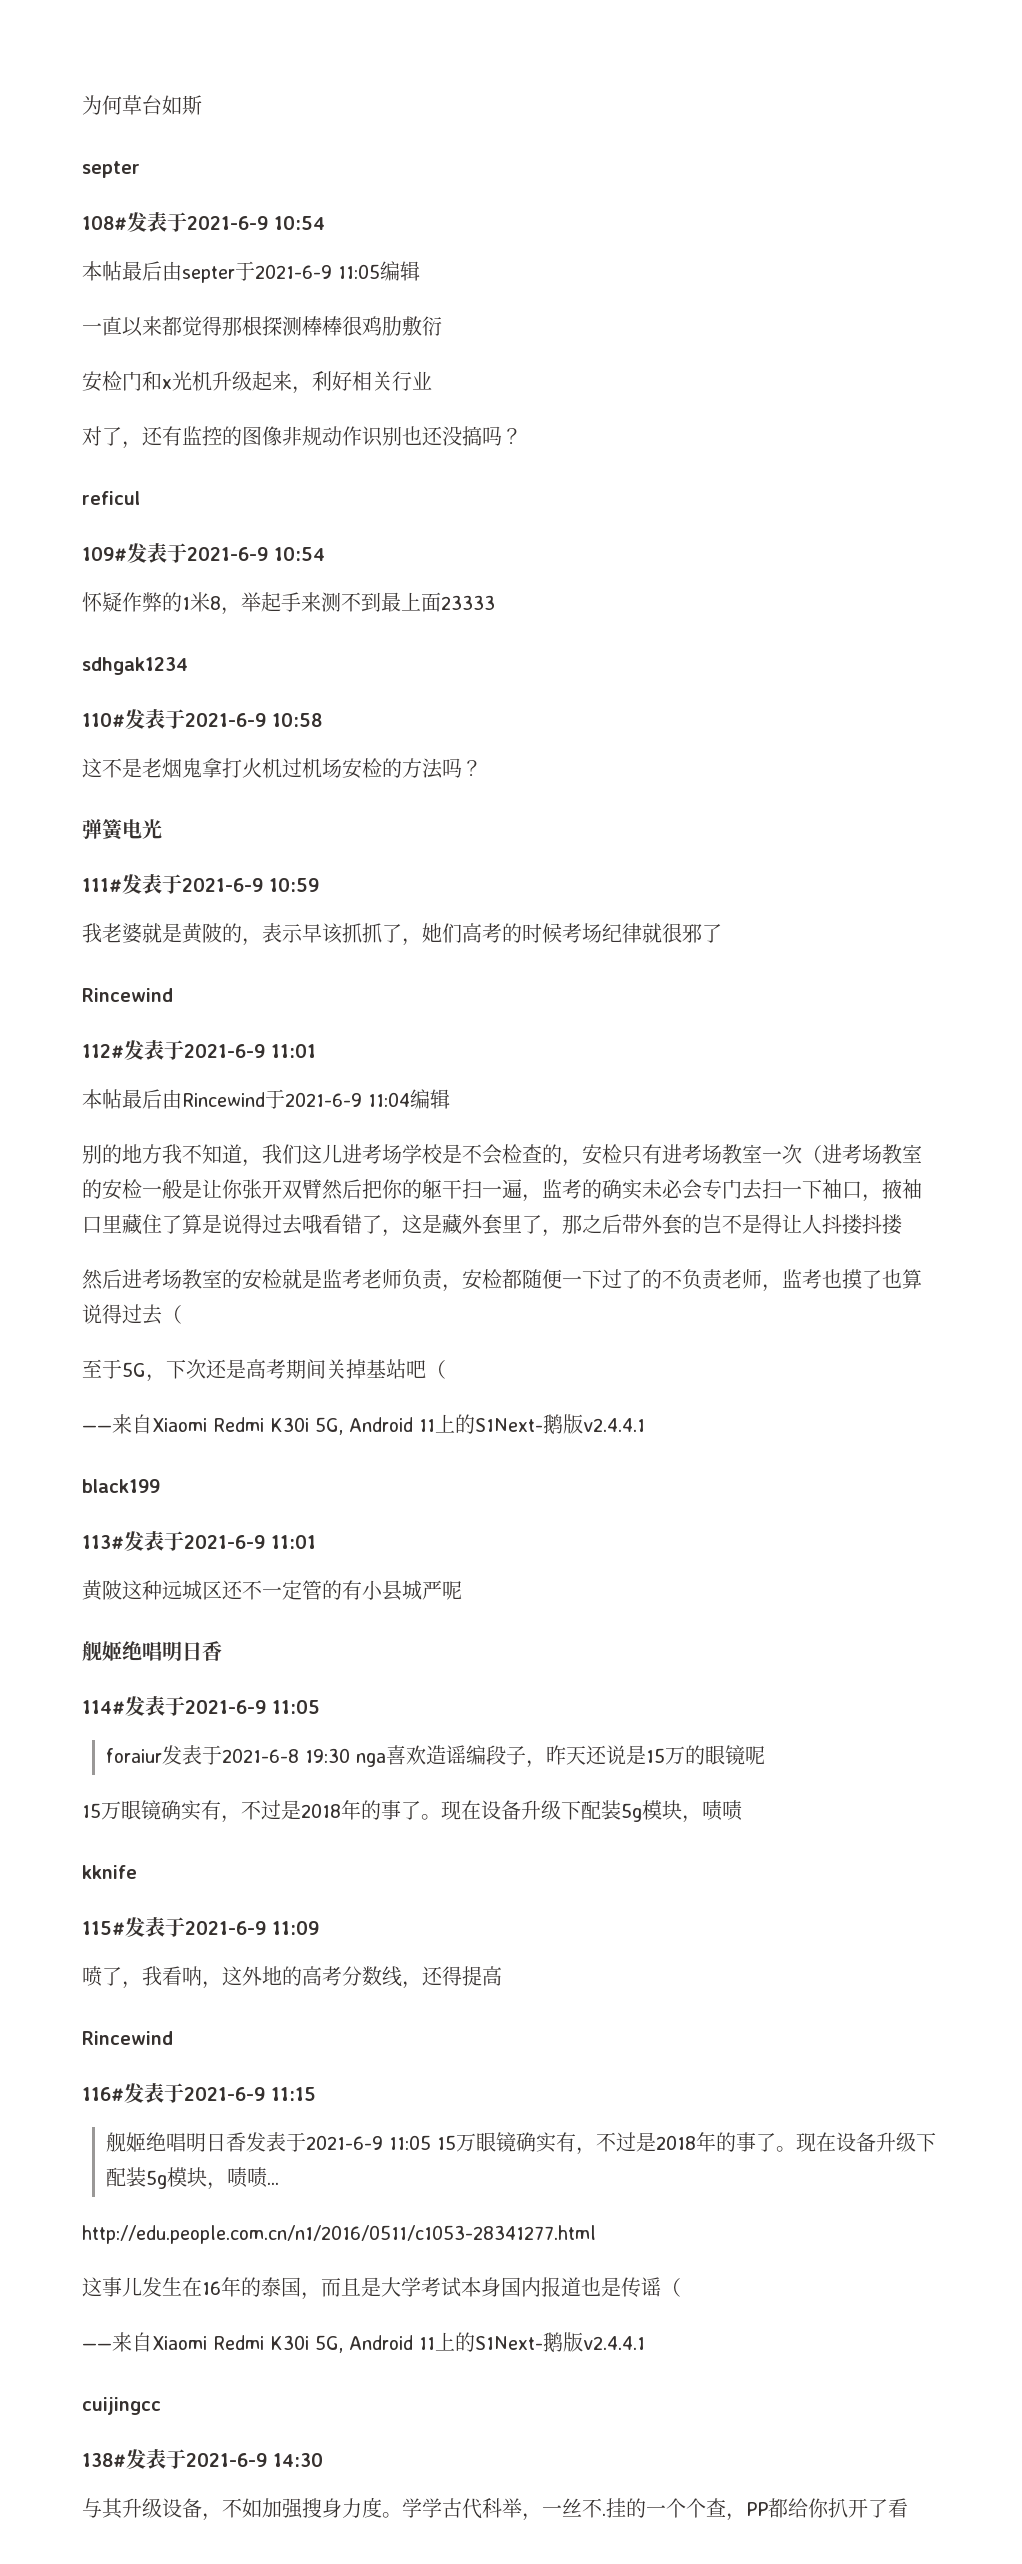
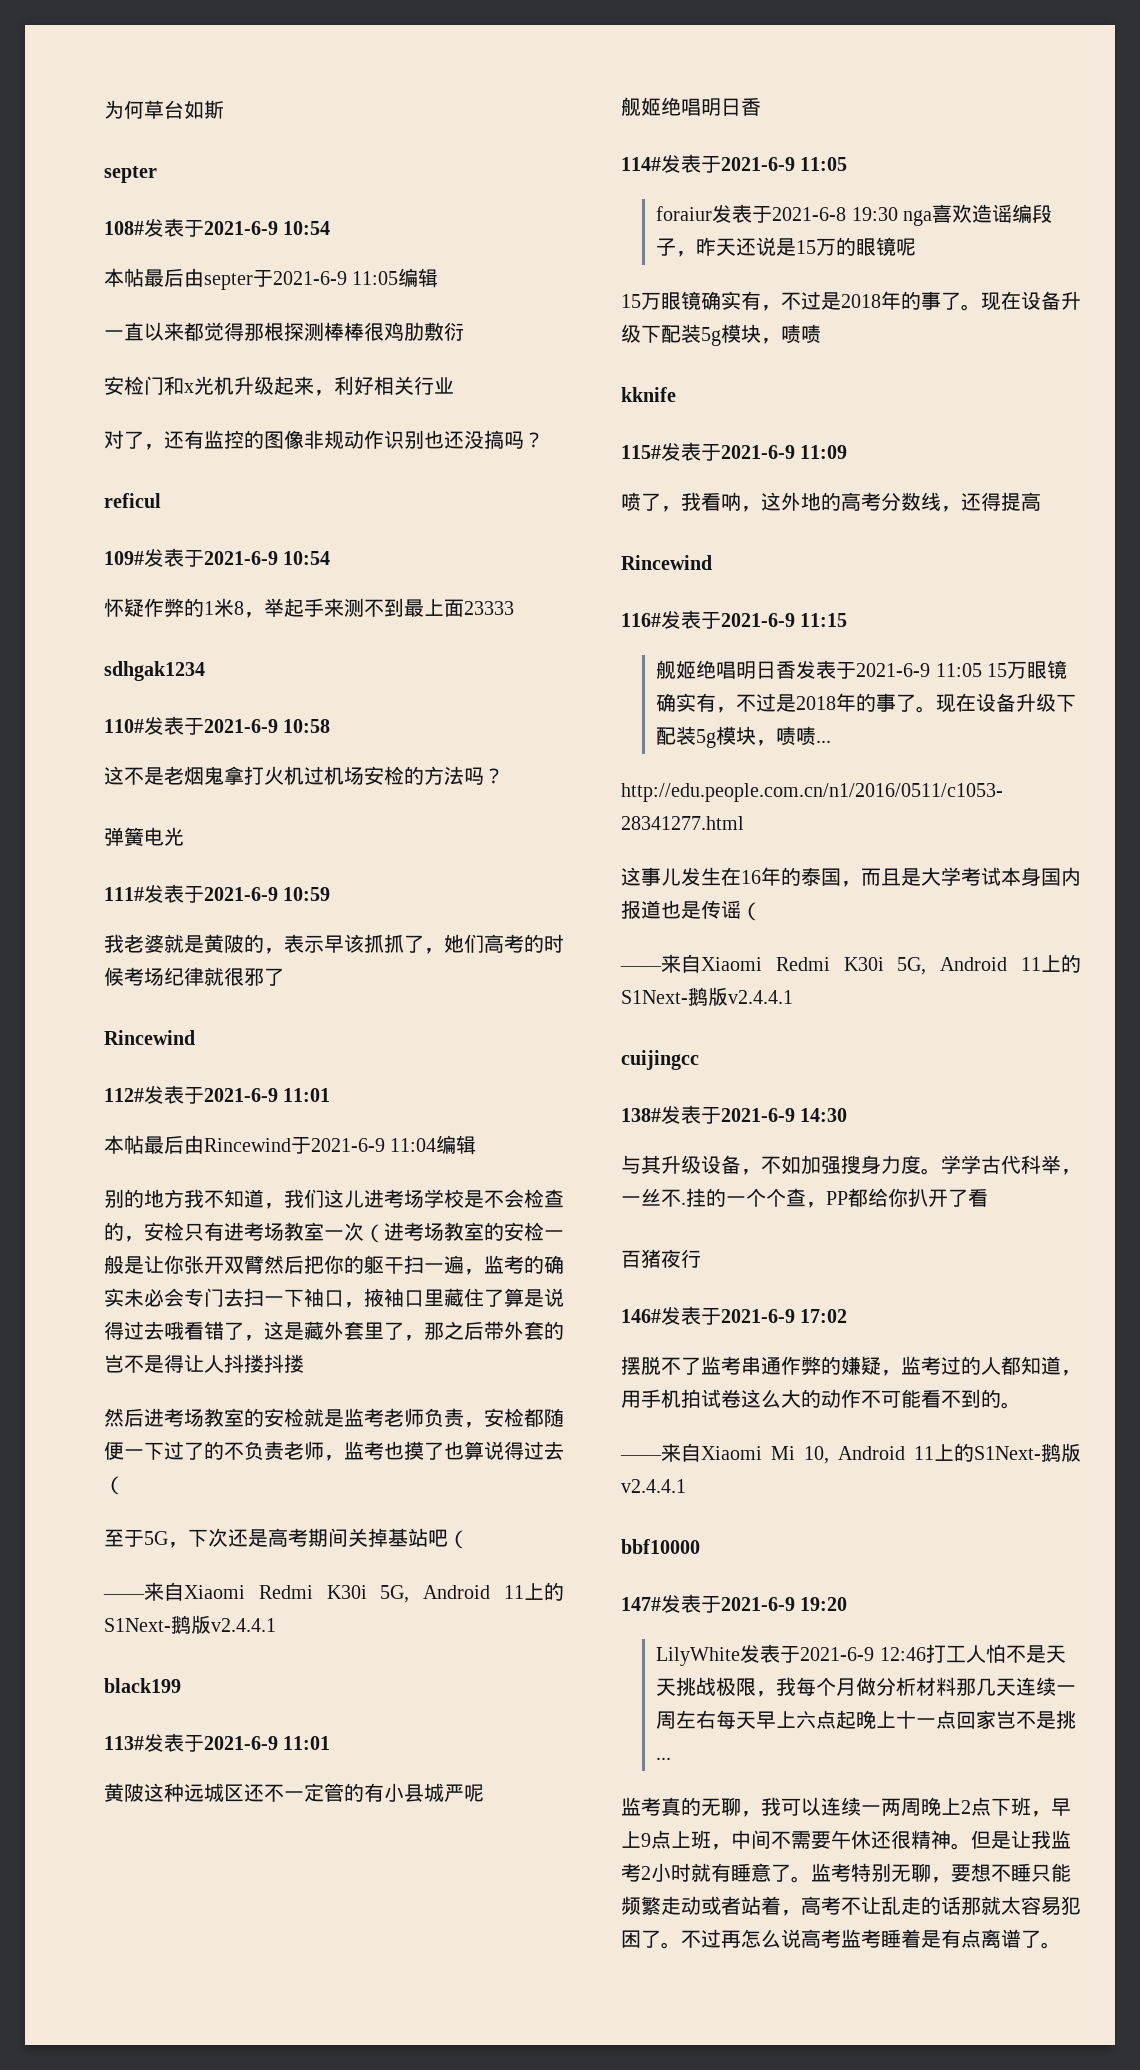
+ 百猪夜行
+ 146#发表于2021-6-9 17:02
+ 摆脱不了监考串通作弊的嫌疑，监考过的人都知道，用手机拍试卷这么大的动作不可能看不到的。
+ ——来自Xiaomi Mi 10, Android 11上的S1Next-鹅版v2.4.4.1
+ bbf10000
+ 147#发表于2021-6-9 19:20
+ LilyWhite发表于2021-6-9 12:46打工人怕不是天天挑战极限，我每个月做分析材料那几天连续一周左右每天早上六点起晚上十一点回家岂不是挑...
+ 监考真的无聊，我可以连续一两周晚上2点下班，早上9点上班，中间不需要午休还很精神。但是让我监考2小时就有睡意了。监考特别无聊，要想不睡只能频繁走动或者站着，高考不让乱走的话那就太容易犯困了。不过再怎么说高考监考睡着是有点离谱了。

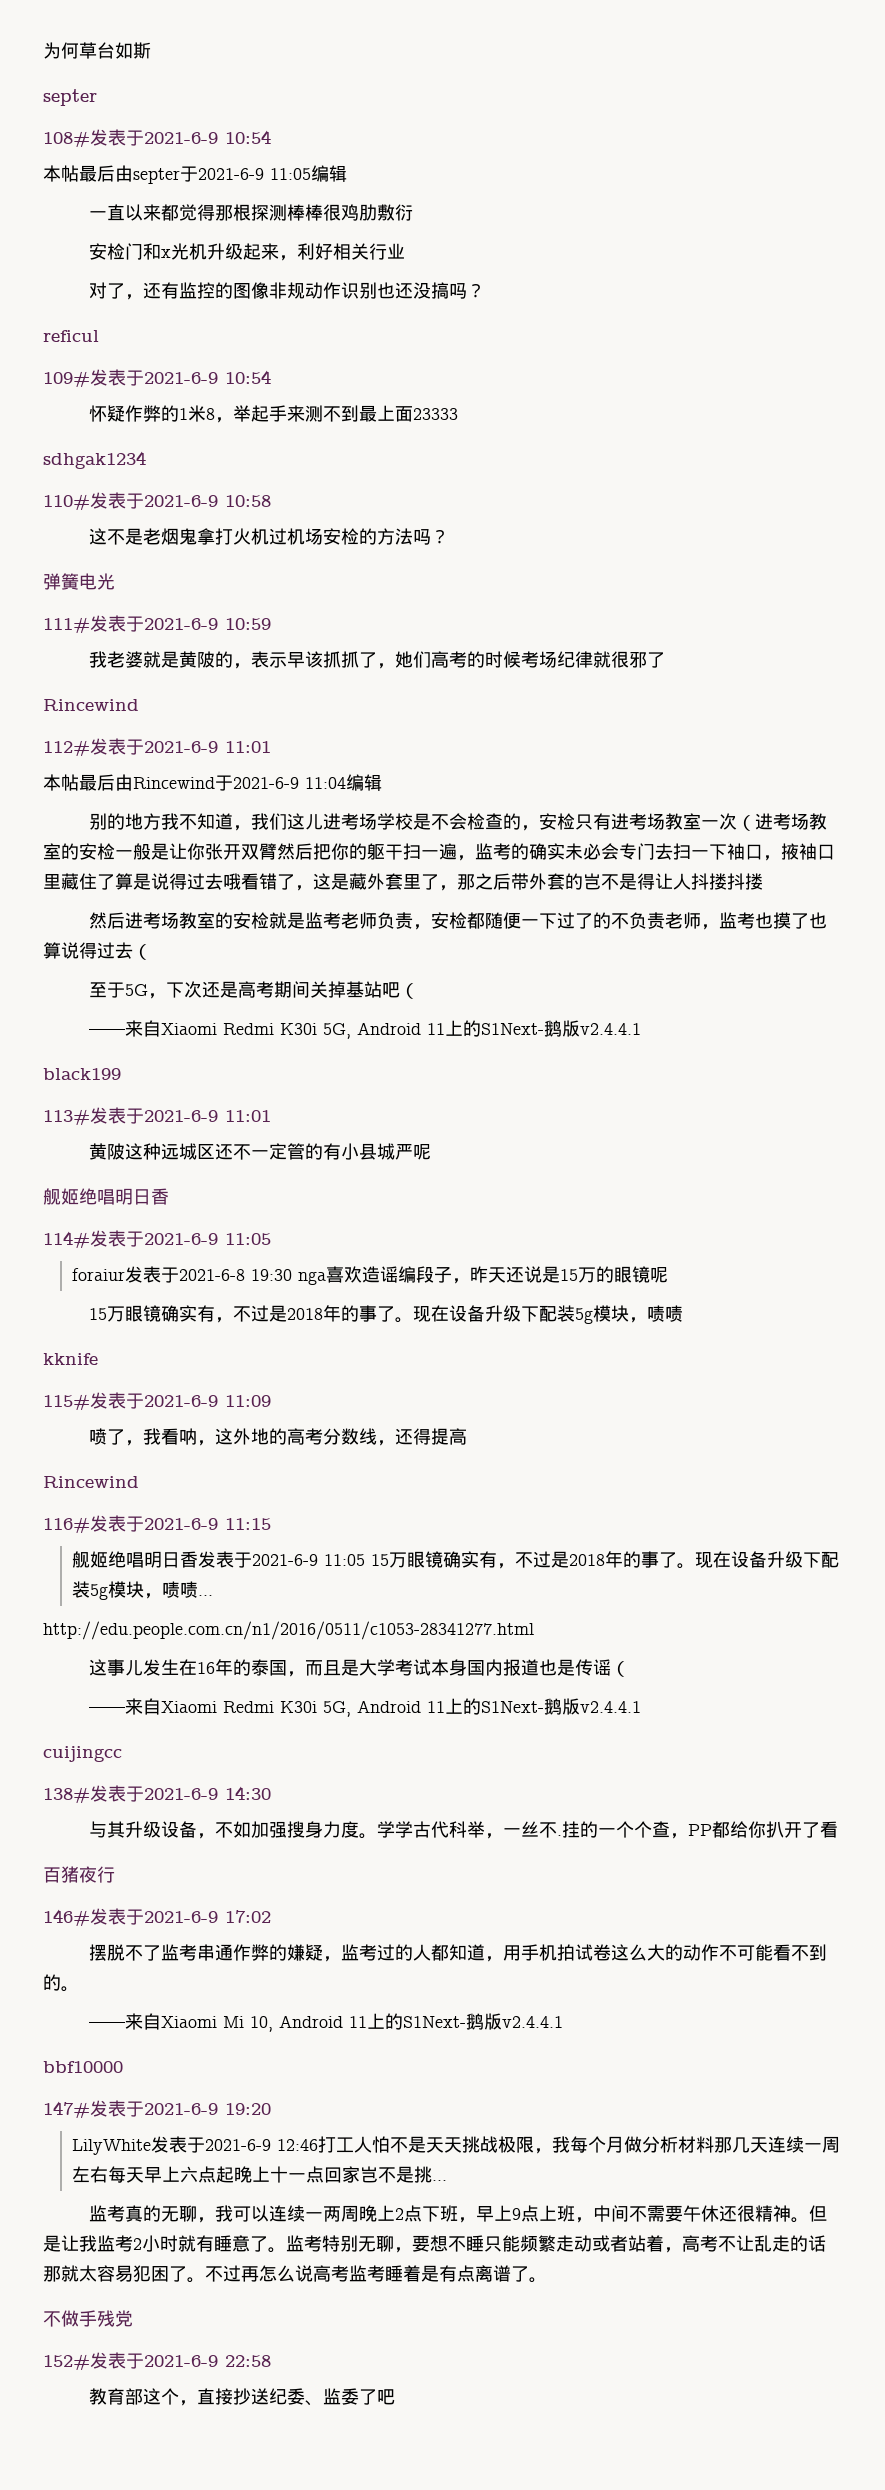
+ 不做手残党
+ 152#发表于2021-6-9 22:58
+ 教育部这个，直接抄送纪委、监委了吧

